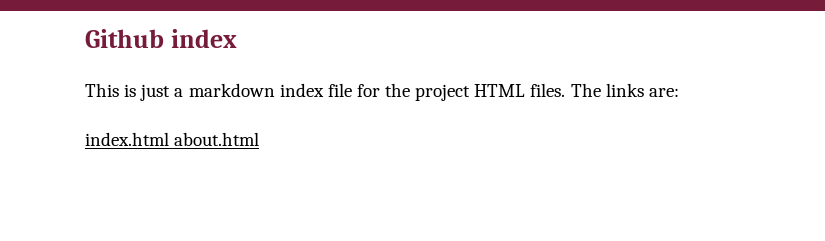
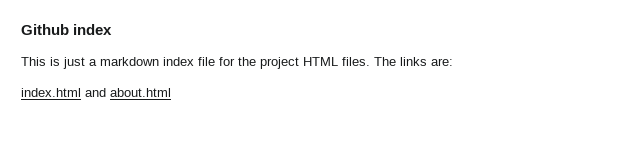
- index.html about.html
+ index.html and about.html

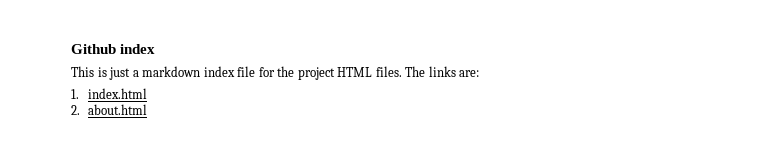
- index.html and about.html
+ 1. index.html
+ 2. about.html

